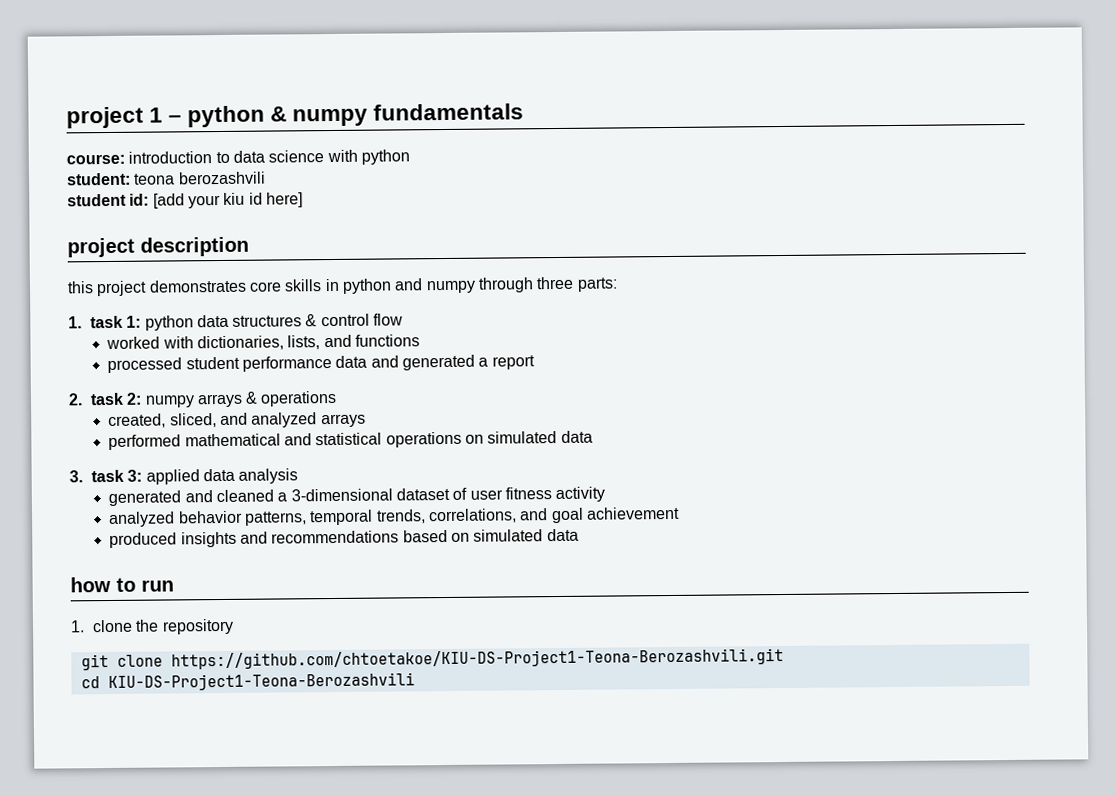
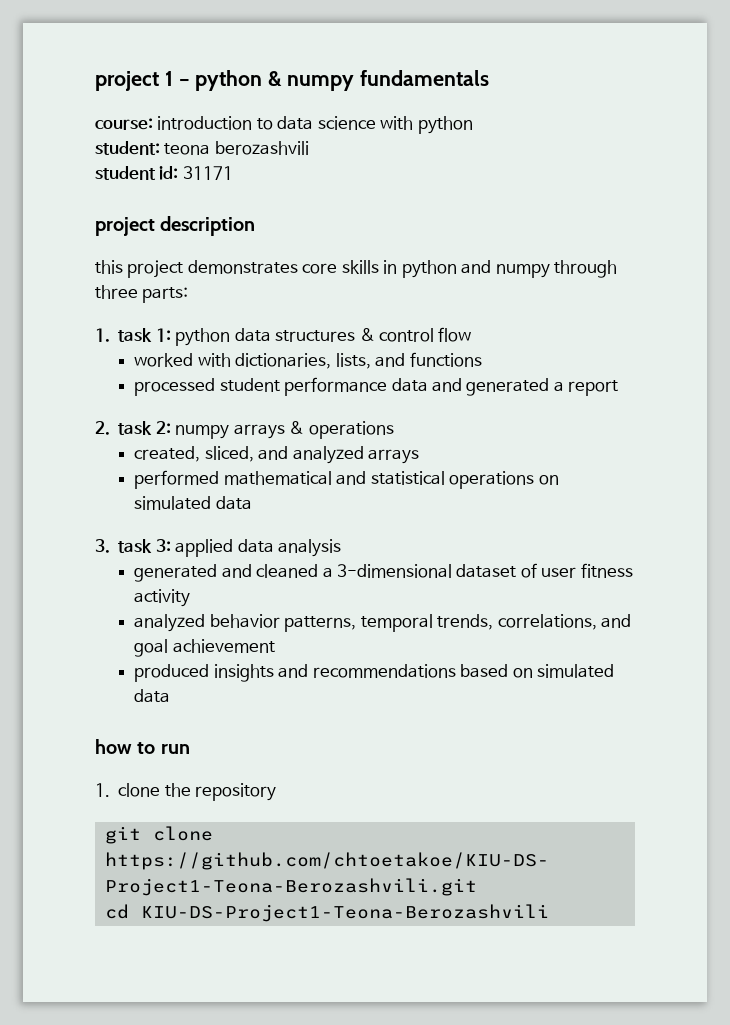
- student id: [add your kiu id here]
+ student id: 31171

